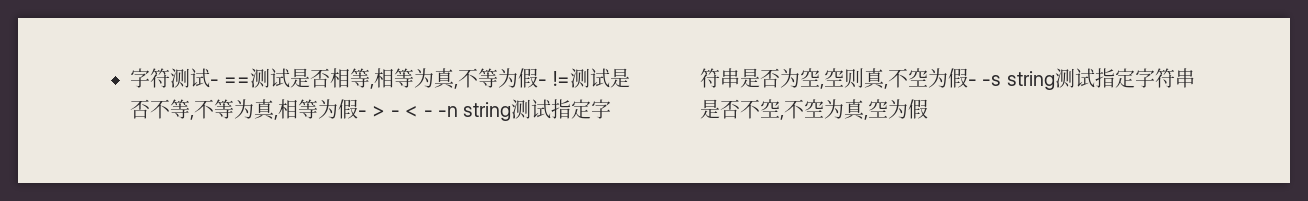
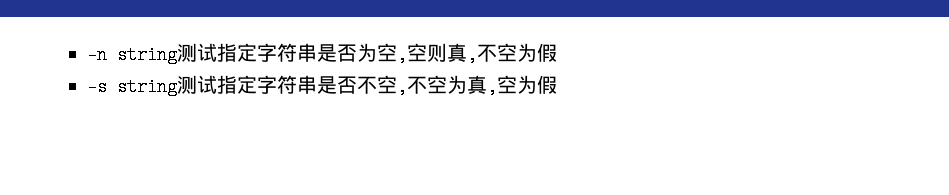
- 字符测试- ==测试是否相等,相等为真,不等为假- !=测试是否不等,不等为真,相等为假- > - < - -n string测试指定字符串是否为空,空则真,不空为假- -s string测试指定字符串是否不空,不空为真,空为假
+ -n string测试指定字符串是否为空,空则真,不空为假
+ -s string测试指定字符串是否不空,不空为真,空为假

